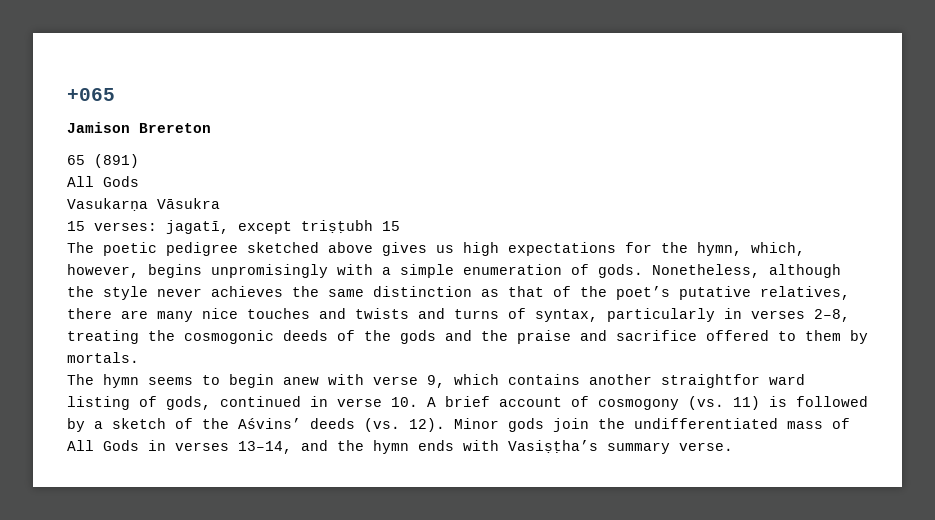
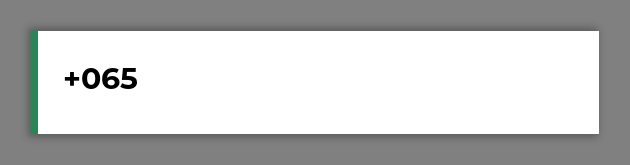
- Jamison Brereton
- 65 (891)
- All Gods
- Vasukarṇa Vāsukra
- 15 verses: jagatī, except triṣṭubh 15
- The poetic pedigree sketched above gives us high expectations for the hymn, which, however, begins unpromisingly with a simple enumeration of gods. Nonetheless, although the style never achieves the same distinction as that of the poet’s putative relatives, there are many nice touches and twists and turns of syntax, particularly in verses 2–8, treating the cosmogonic deeds of the gods and the praise and sacrifice offered to them by mortals.
- The hymn seems to begin anew with verse 9, which contains another straightfor ward listing of gods, continued in verse 10. A brief account of cosmogony (vs. 11) is followed by a sketch of the Aśvins’ deeds (vs. 12). Minor gods join the undifferentiated mass of All Gods in verses 13–14, and the hymn ends with Vasiṣṭha’s summary verse.

